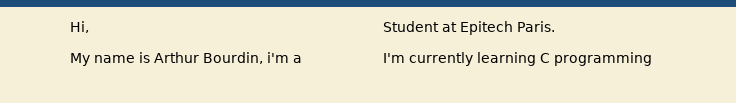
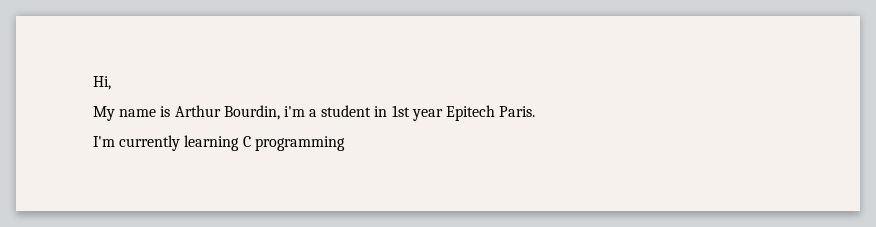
- My name is Arthur Bourdin, i'm a Student at Epitech Paris.
+ My name is Arthur Bourdin, i'm a student in 1st year Epitech Paris.

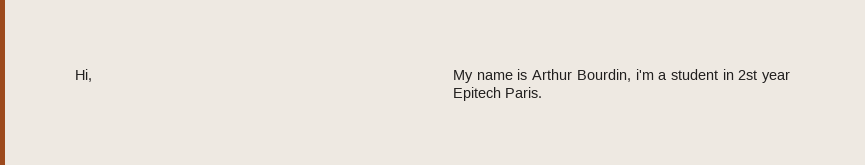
- My name is Arthur Bourdin, i'm a student in 1st year Epitech Paris.
+ My name is Arthur Bourdin, i'm a student in 2st year Epitech Paris.
- I'm currently learning C programming

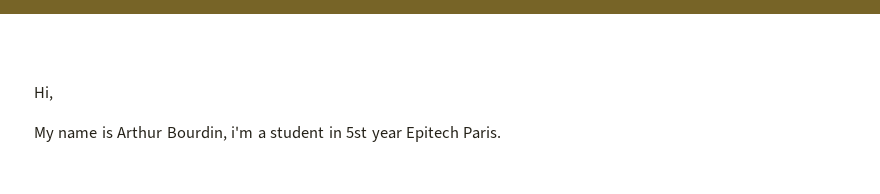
- My name is Arthur Bourdin, i'm a student in 2st year Epitech Paris.
+ My name is Arthur Bourdin, i'm a student in 5st year Epitech Paris.

